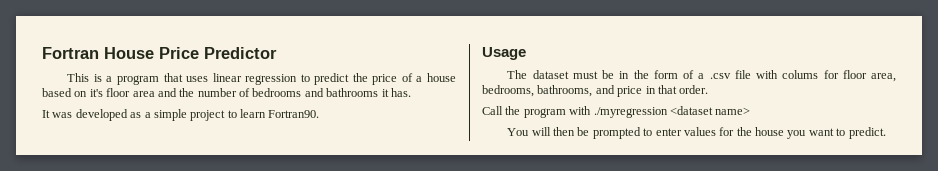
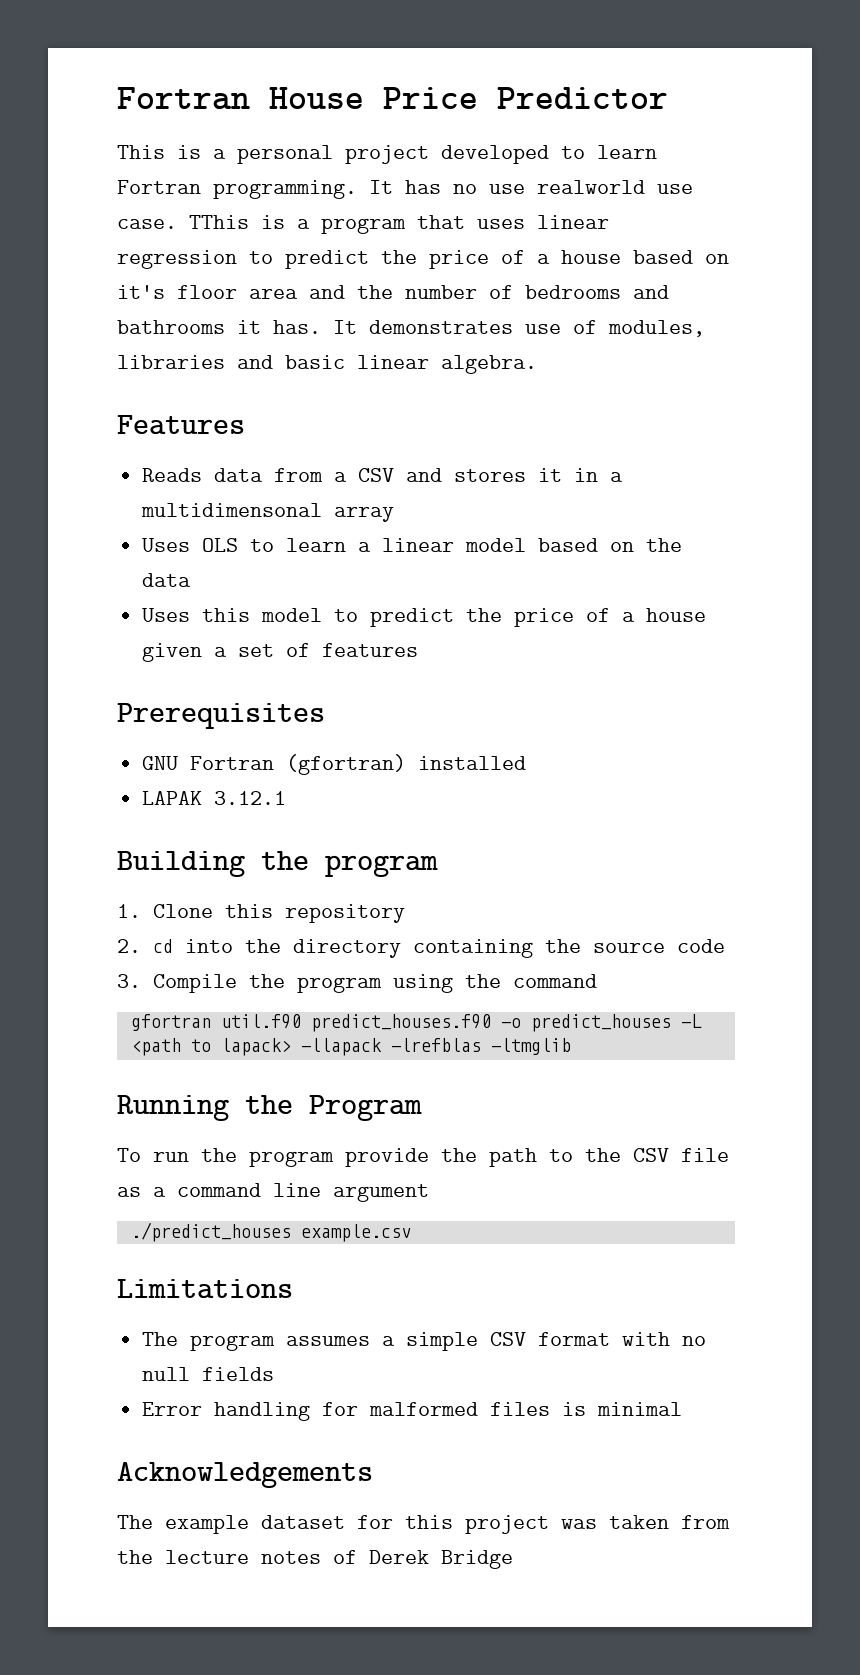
- This is a program that uses linear regression to predict the price of a house based on it's floor area and the number of bedrooms and bathrooms it has.
- It was developed as a simple project to learn Fortran90.
- Usage
- The dataset must be in the form of a .csv file with colums for floor area, bedrooms, bathrooms, and price in that order.
- Call the program with ./myregression <dataset name>
- You will then be prompted to enter values for the house you want to predict.
+ This is a personal project developed to learn Fortran programming. It has no use realworld use case. TThis is a program that uses linear regression to predict the price of a house based on it's floor area and the number of bedrooms and bathrooms it has. It demonstrates use of modules, libraries and basic linear algebra.
+ Features
+ Reads data from a CSV and stores it in a multidimensonal array
+ Uses OLS to learn a linear model based on the data
+ Uses this model to predict the price of a house given a set of features
+ Prerequisites
+ GNU Fortran (gfortran) installed
+ LAPAK 3.12.1
+ Building the program
+ 1. Clone this repository
+ 2. cd into the directory containing the source code
+ 3. Compile the program using the command
+ gfortran util.f90 predict_houses.f90 -o predict_houses -L <path to lapack> -llapack -lrefblas -ltmglib
+ Running the Program
+ To run the program provide the path to the CSV file as a command line argument
+ ./predict_houses example.csv
+ Limitations
+ The program assumes a simple CSV format with no null fields
+ Error handling for malformed files is minimal
+ Acknowledgements
+ The example dataset for this project was taken from the lecture notes of Derek Bridge

